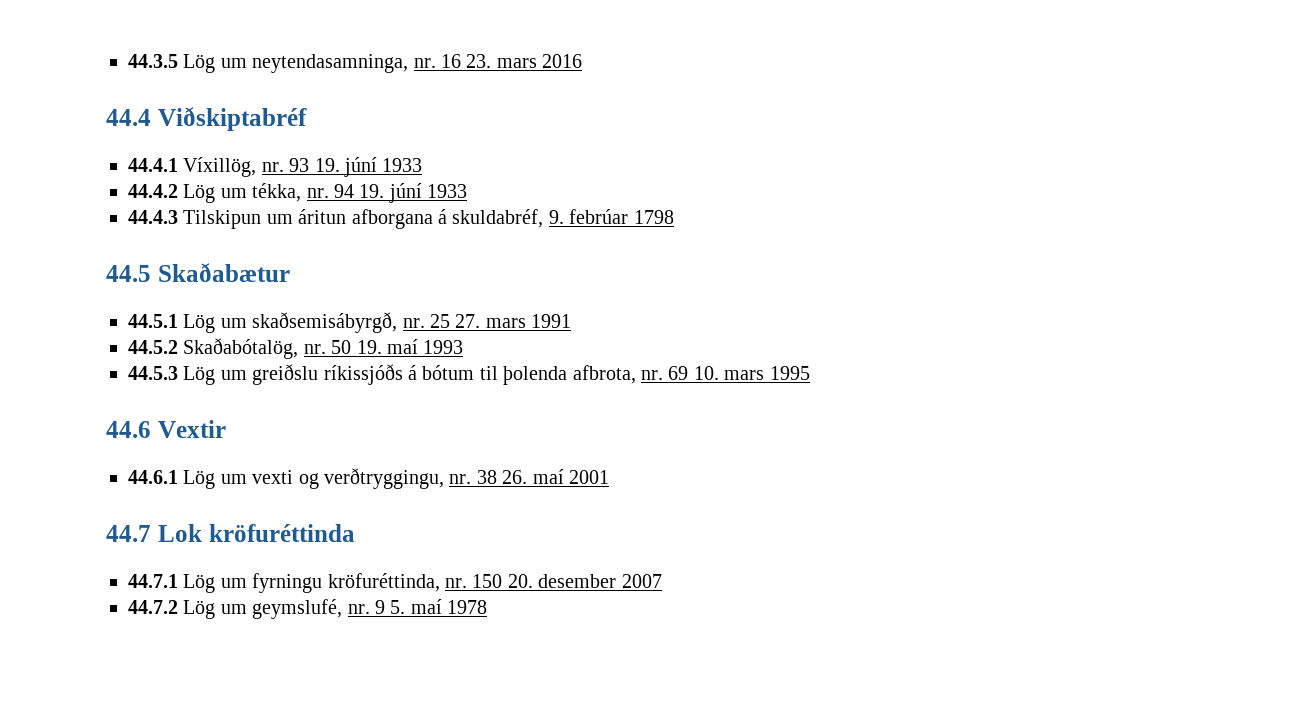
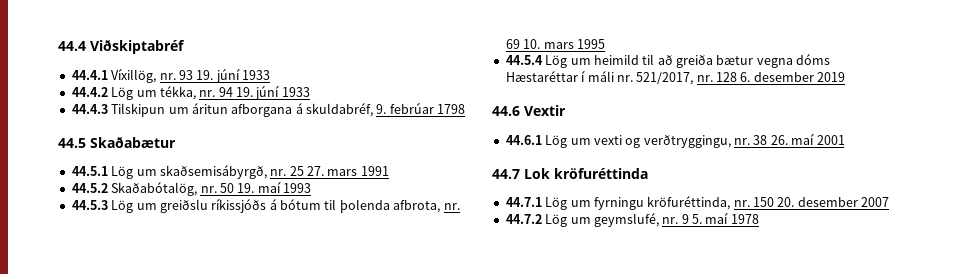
- 44.3.5 Lög um neytendasamninga, nr. 16 23. mars 2016
+ 44.5.4 Lög um heimild til að greiða bætur vegna dóms Hæstaréttar í máli nr. 521/2017, nr. 128 6. desember 2019

